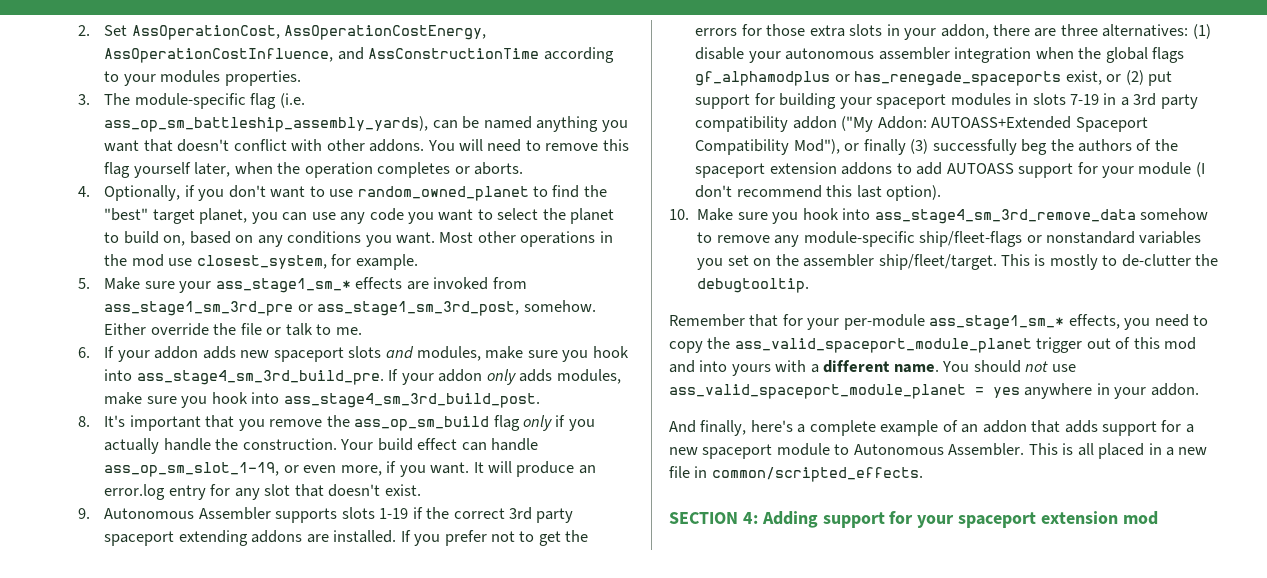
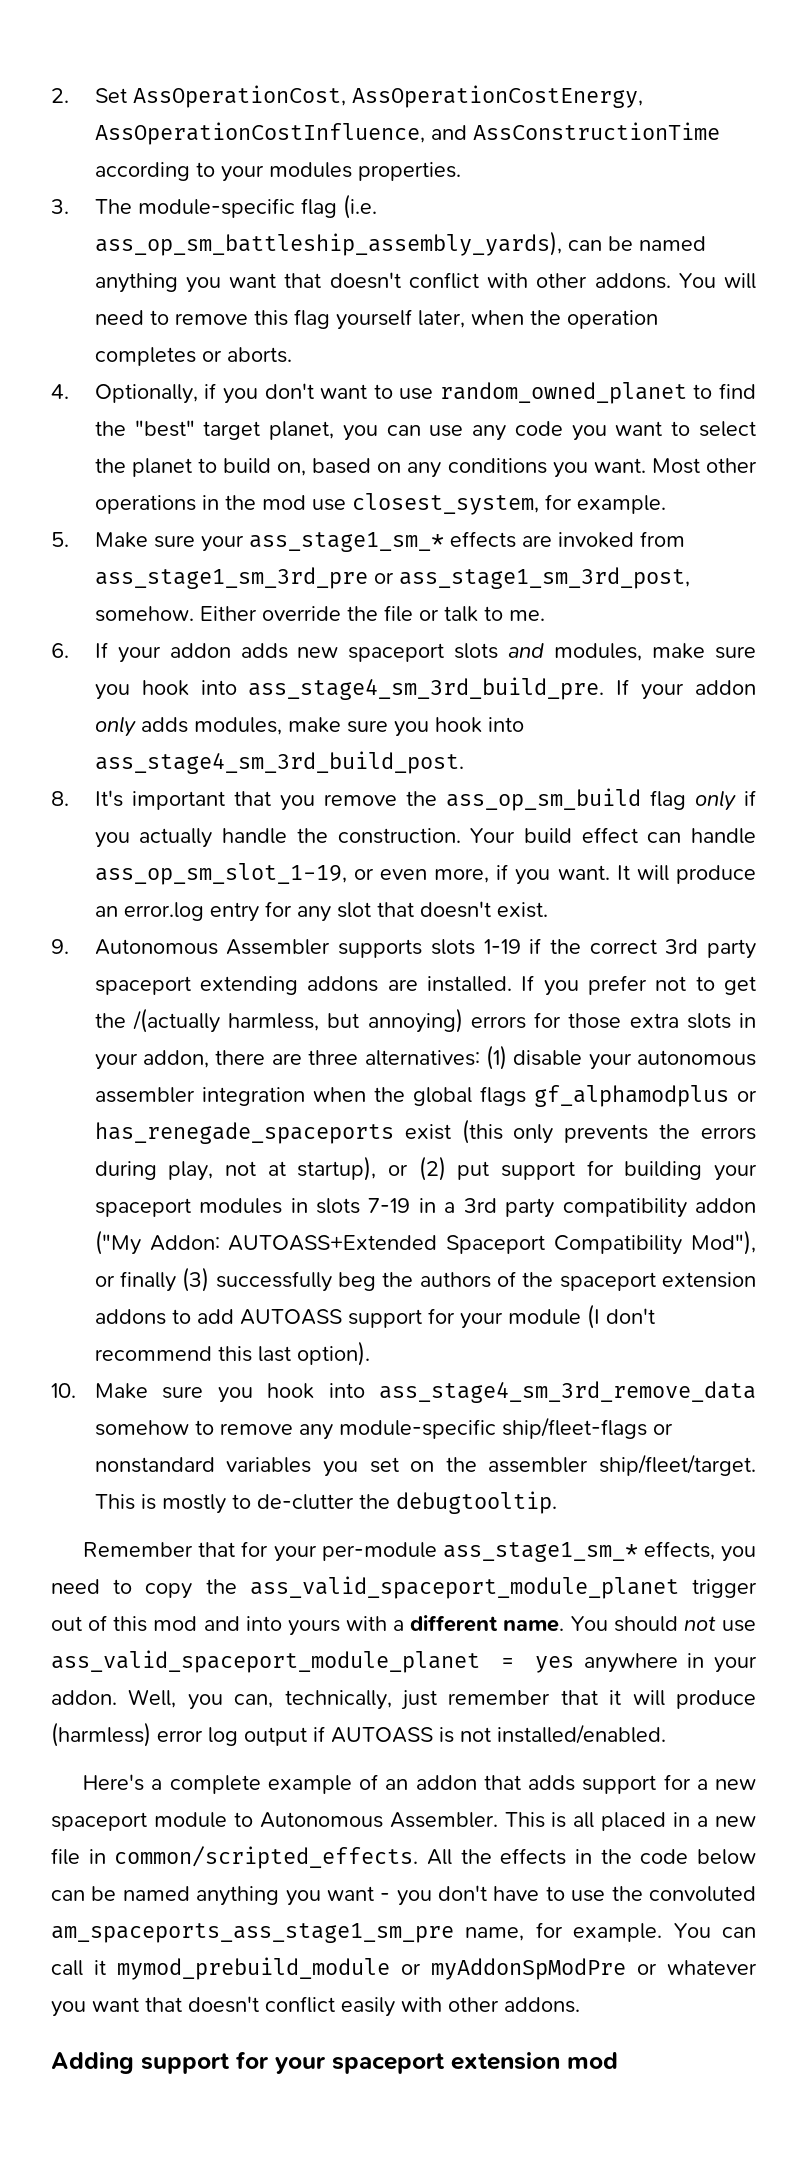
- If you prefer not to get the errors for those extra slots in your addon, there are three alternatives:
+ If you prefer not to get the /(actually harmless, but annoying) errors for those extra slots in your addon, there are three alternatives:
- (1) disable your autonomous assembler integration when the global flags gf_alphamodplus or has_renegade_spaceports exist, or (2) put support for building your spaceport modules in slots 7-19 in a 3rd party compatibility addon ("My Addon:
+ (1) disable your autonomous assembler integration when the global flags gf_alphamodplus or has_renegade_spaceports exist (this only prevents the errors during play, not at startup), or (2) put support for building your spaceport modules in slots 7-19 in a 3rd party compatibility addon ("My Addon:
- You should not use ass_valid_spaceport_module_planet = yes anywhere in your addon.
- And finally, here's a complete example of an addon that adds support for a new spaceport module to Autonomous Assembler.
+ You should not use ass_valid_spaceport_module_planet = yes anywhere in your addon. Well, you can, technically, just remember that it will produce (harmless) error log output if AUTOASS is not installed/enabled.
+ Here's a complete example of an addon that adds support for a new spaceport module to Autonomous Assembler.
- This is all placed in a new file in common/scripted_effects.
- SECTION 4: Adding support for your spaceport extension mod
+ This is all placed in a new file in common/scripted_effects. All the effects in the code below can be named anything you want - you don't have to use the convoluted am_spaceports_ass_stage1_sm_pre name, for example. You can call it mymod_prebuild_module or myAddonSpModPre or whatever you want that doesn't conflict easily with other addons.
+ Adding support for your spaceport extension mod

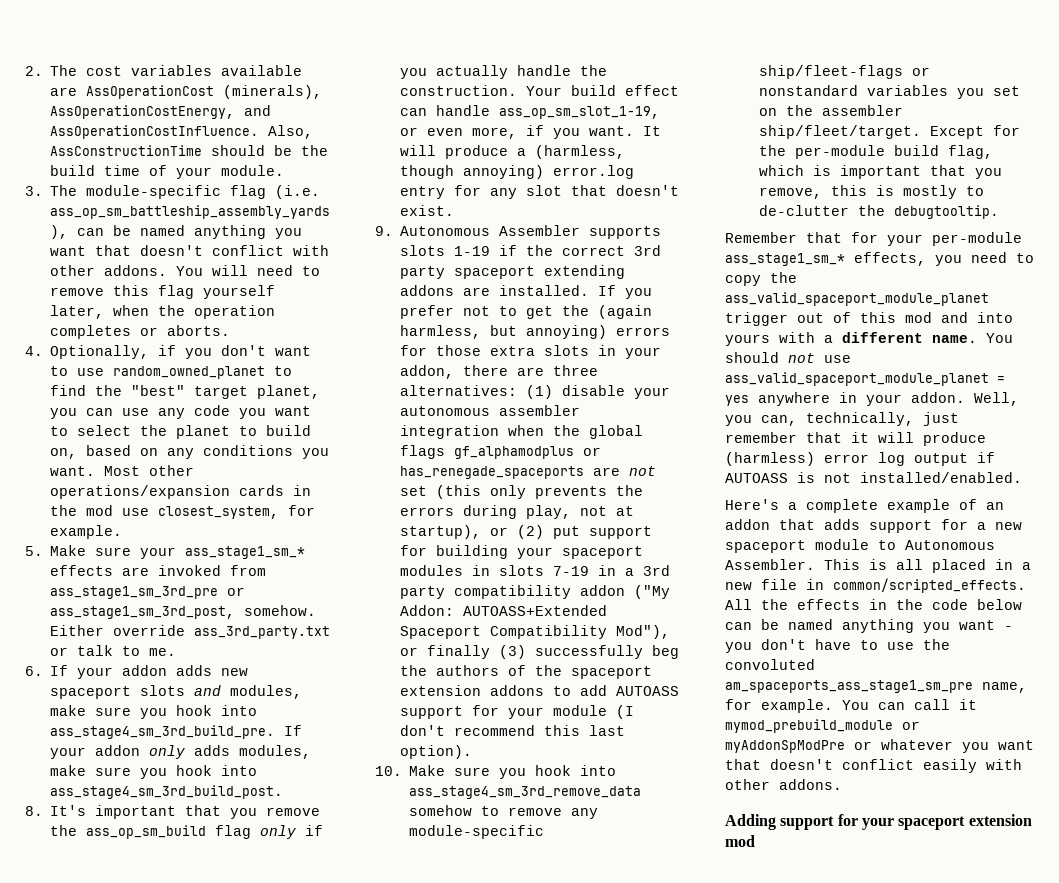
- 2. Set AssOperationCost, AssOperationCostEnergy, AssOperationCostInfluence, and AssConstructionTime according to your modules properties.
+ 2. The cost variables available are AssOperationCost (minerals), AssOperationCostEnergy, and AssOperationCostInfluence. Also, AssConstructionTime should be the build time of your module.
- Most other operations in the mod use closest_system, for example.
+ Most other operations/expansion cards in the mod use closest_system, for example.
- Either override the file or talk to me.
+ Either override ass_3rd_party.txt or talk to me.
- It will produce an error.log entry for any slot that doesn't exist.
+ It will produce a (harmless, though annoying) error.log entry for any slot that doesn't exist.
- If you prefer not to get the /(actually harmless, but annoying) errors for those extra slots in your addon, there are three alternatives:
+ If you prefer not to get the (again harmless, but annoying) errors for those extra slots in your addon, there are three alternatives:
- (1) disable your autonomous assembler integration when the global flags gf_alphamodplus or has_renegade_spaceports exist (this only prevents the errors during play, not at startup), or (2) put support for building your spaceport modules in slots 7-19 in a 3rd party compatibility addon ("My Addon:
+ (1) disable your autonomous assembler integration when the global flags gf_alphamodplus or has_renegade_spaceports are not set (this only prevents the errors during play, not at startup), or (2) put support for building your spaceport modules in slots 7-19 in a 3rd party compatibility addon ("My Addon:
- This is mostly to de-clutter the debugtooltip.
+ Except for the per-module build flag, which is important that you remove, this is mostly to de-clutter the debugtooltip.

